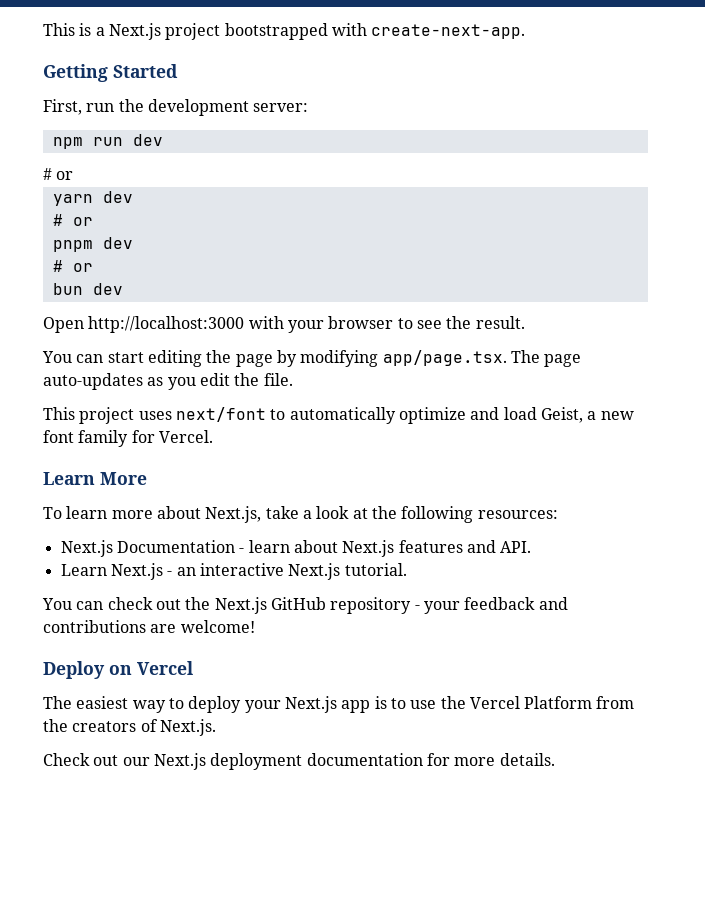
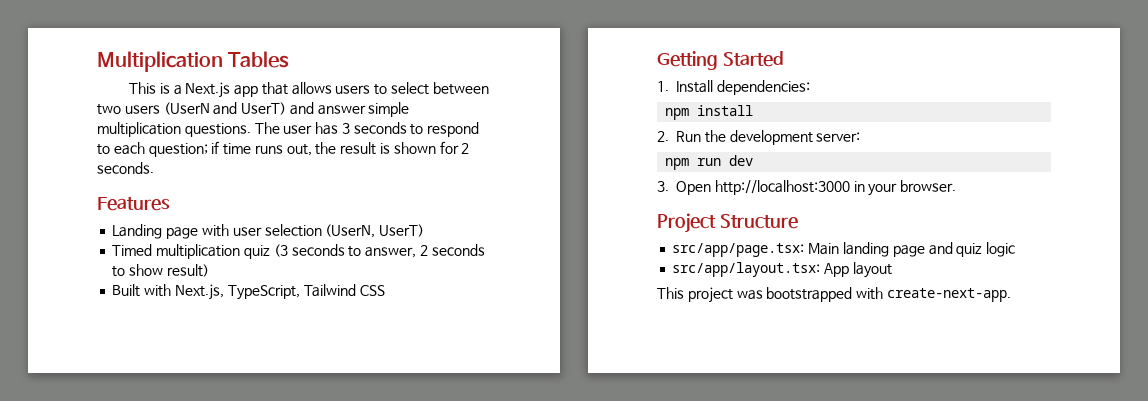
+ Multiplication Tables
- This is a Next.js project bootstrapped with create-next-app.
+ This is a Next.js app that allows users to select between two users (UserN and UserT) and answer simple multiplication questions. The user has 3 seconds to respond to each question; if time runs out, the result is shown for 2 seconds.
+ Features
+ Landing page with user selection (UserN, UserT)
+ Timed multiplication quiz (3 seconds to answer, 2 seconds to show result)
+ Built with Next.js, TypeScript, Tailwind CSS
  Getting Started
- First, run the development server:
+ 1. Install dependencies:
+ npm install
+ 2. Run the development server:
  npm run dev
- # or
- yarn dev
- # or
- pnpm dev
- # or
- bun dev
- Open http://localhost:3000 with your browser to see the result.
- You can start editing the page by modifying app/page.tsx. The page auto-updates as you edit the file.
- This project uses next/font to automatically optimize and load Geist, a new font family for Vercel.
- Learn More
- To learn more about Next.js, take a look at the following resources:
- Next.js Documentation - learn about Next.js features and API.
- Learn Next.js - an interactive Next.js tutorial.
- You can check out the Next.js GitHub repository - your feedback and contributions are welcome!
- Deploy on Vercel
- The easiest way to deploy your Next.js app is to use the Vercel Platform from the creators of Next.js.
- Check out our Next.js deployment documentation for more details.
+ 3. Open http://localhost:3000 in your browser.
+ Project Structure
+ src/app/page.tsx: Main landing page and quiz logic
+ src/app/layout.tsx: App layout
+ This project was bootstrapped with create-next-app.

